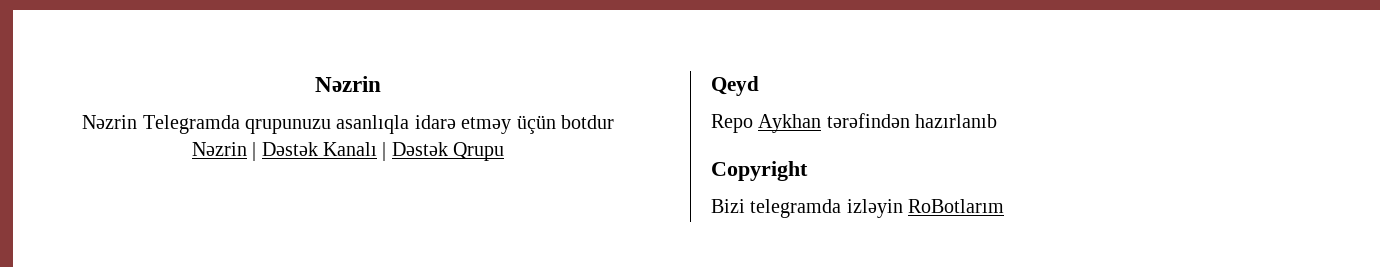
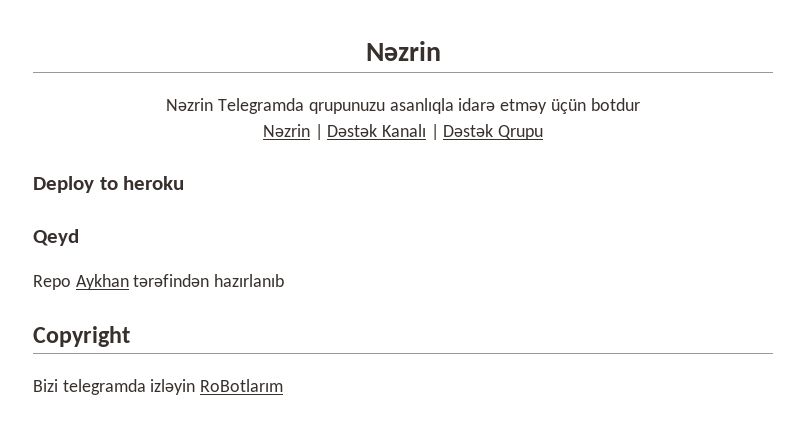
+ Deploy to heroku

